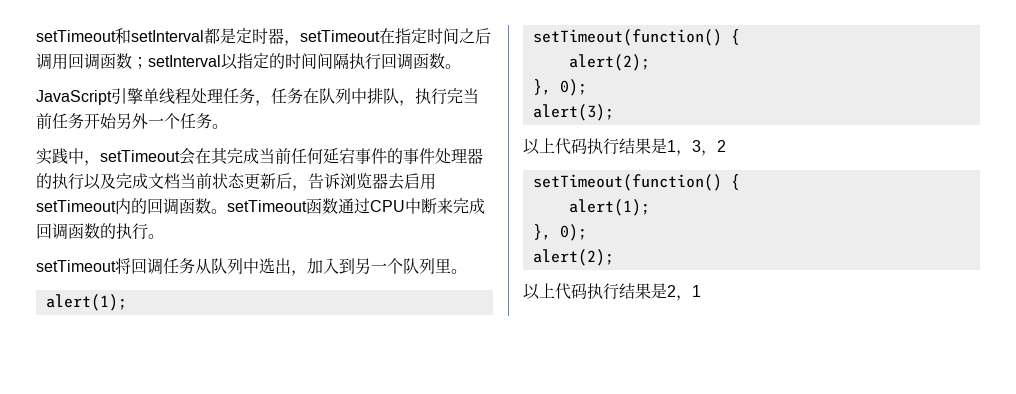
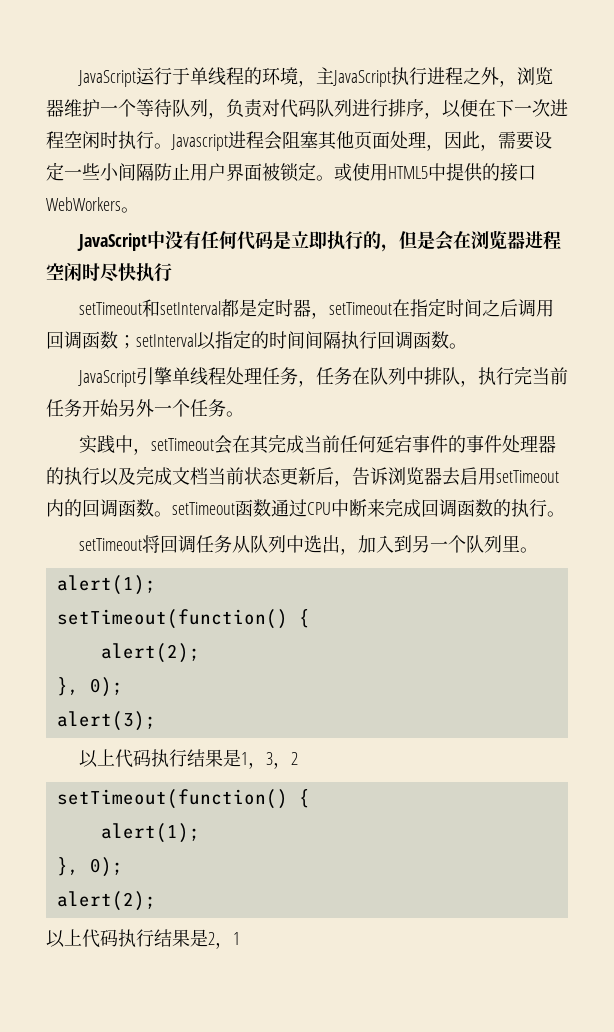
+ JavaScript运行于单线程的环境，主JavaScript执行进程之外，浏览器维护一个等待队列，负责对代码队列进行排序，以便在下一次进程空闲时执行。Javascript进程会阻塞其他页面处理，因此，需要设定一些小间隔防止用户界面被锁定。或使用HTML5中提供的接口WebWorkers。
+ JavaScript中没有任何代码是立即执行的，但是会在浏览器进程空闲时尽快执行

